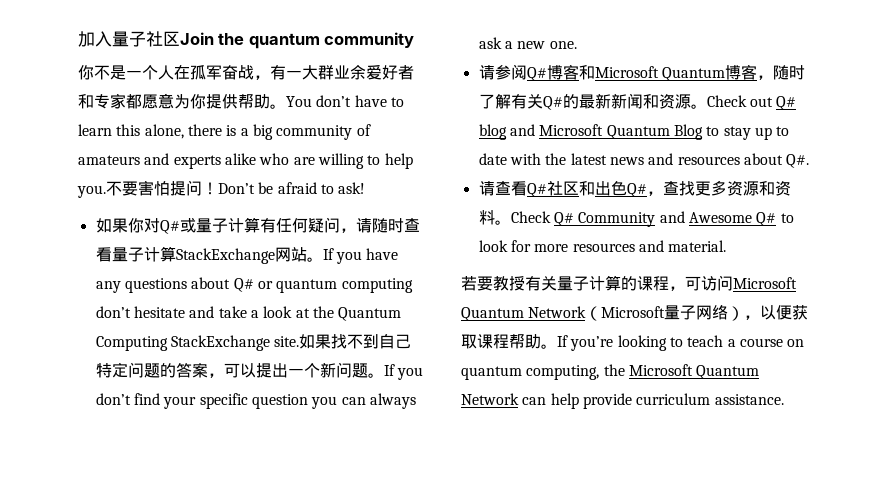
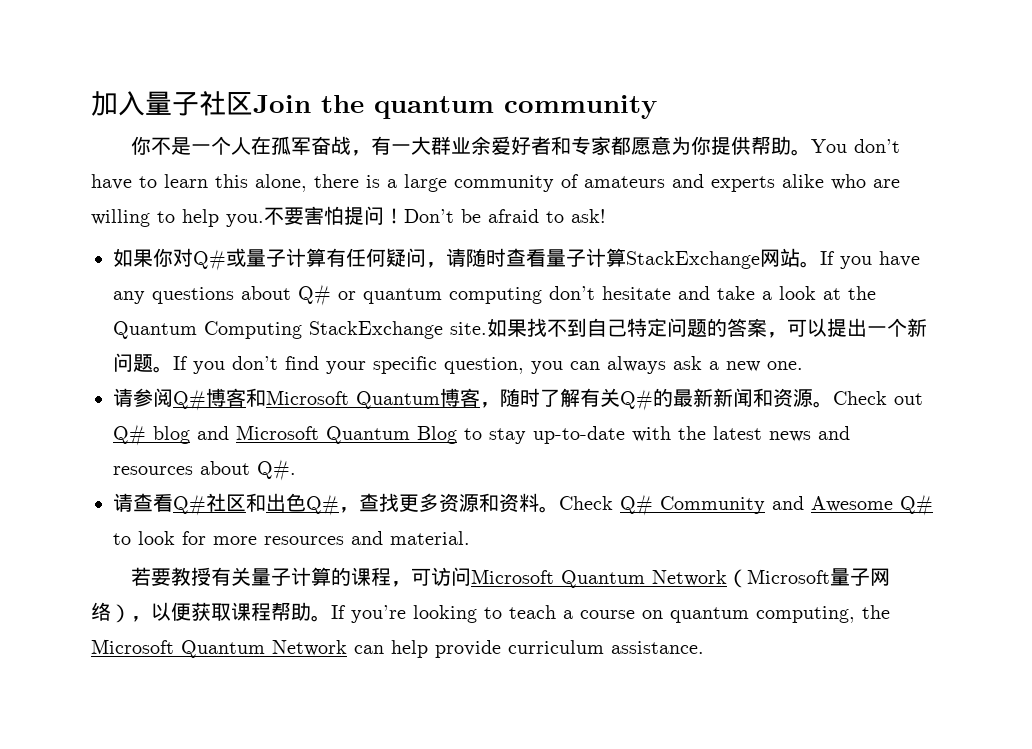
- You don’t have to learn this alone, there is a big community of amateurs and experts alike who are willing to help you.
+ You don’t have to learn this alone, there is a large community of amateurs and experts alike who are willing to help you.
- If you don’t find your specific question you can always ask a new one.
+ If you don’t find your specific question, you can always ask a new one.
- Check out Q# blog and Microsoft Quantum Blog to stay up to date with the latest news and resources about Q#.
+ Check out Q# blog and Microsoft Quantum Blog to stay up-to-date with the latest news and resources about Q#.

